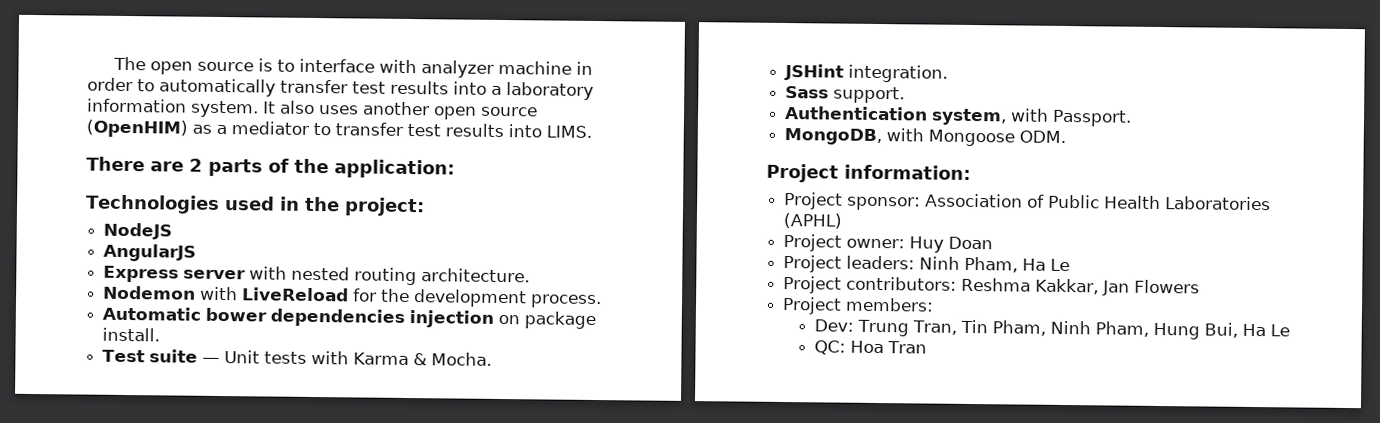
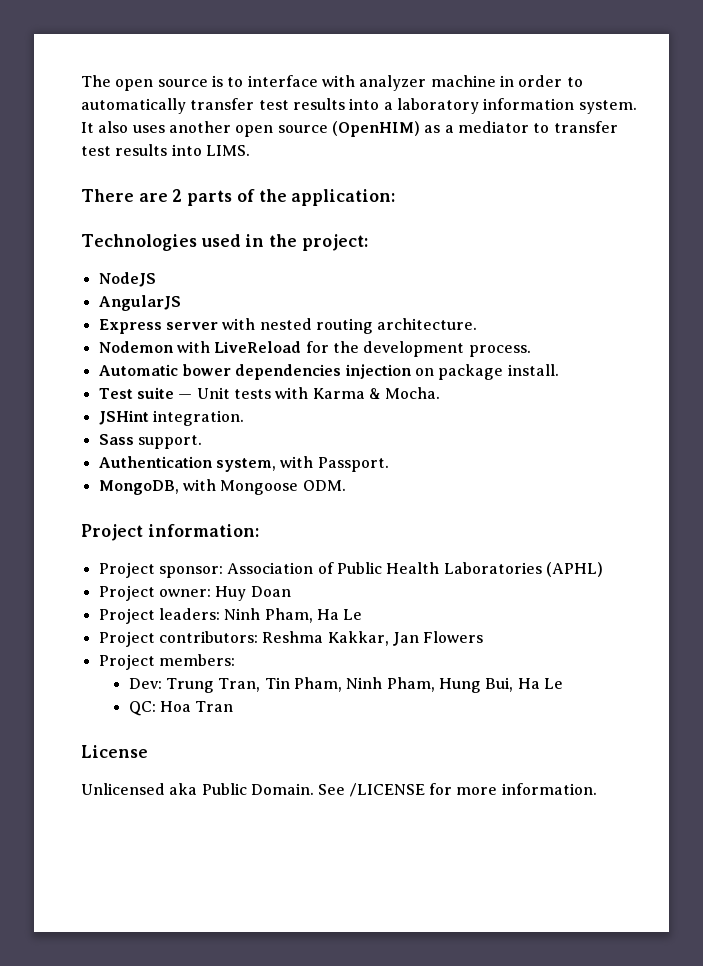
+ License
+ Unlicensed aka Public Domain. See /LICENSE for more information.

